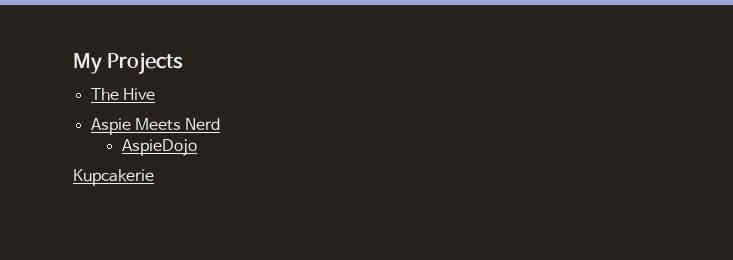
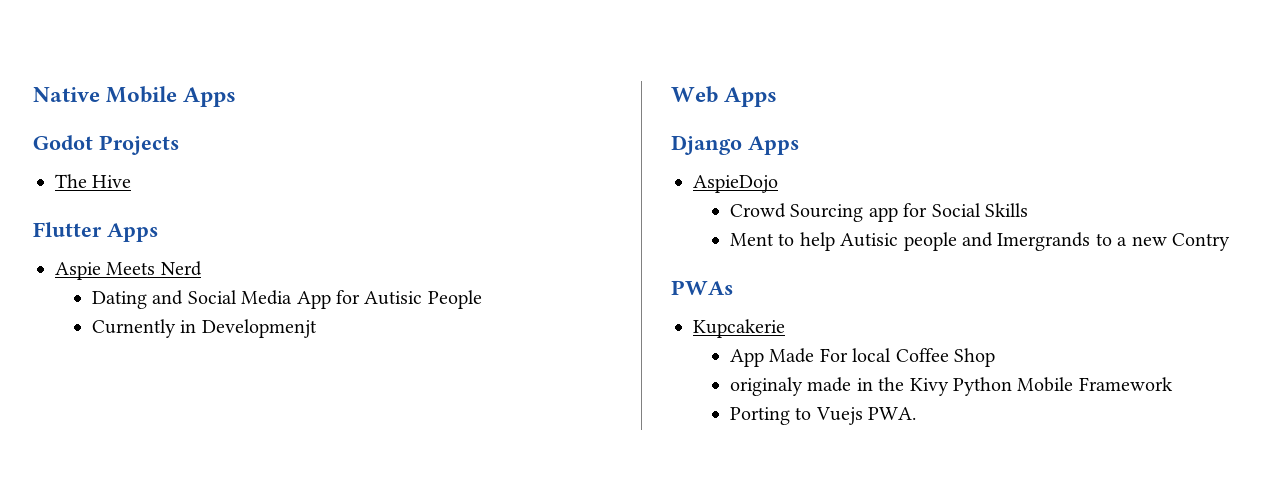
- My Projects
+ Native Mobile Apps
+ Godot Projects
+ Flutter Apps
+ Dating and Social Media App for Autisic People
+ Curnently in Developmenjt
+ Web Apps
+ Django Apps
  AspieDojo
+ Crowd Sourcing app for Social Skills
+ Ment to help Autisic people and Imergrands to a new Contry
+ PWAs
  Kupcakerie
+ App Made For local Coffee Shop
+ originaly made in the Kivy Python Mobile Framework
+ Porting to Vuejs PWA.

